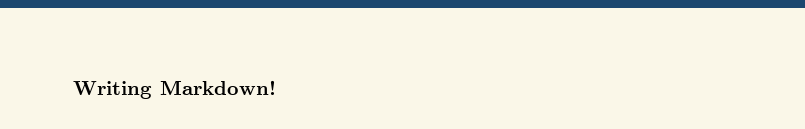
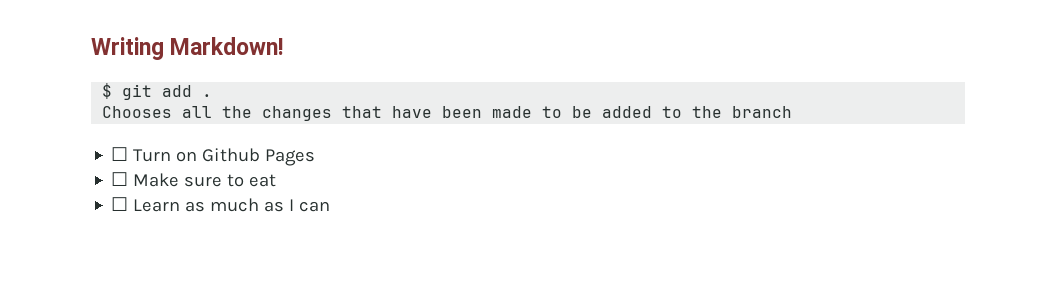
+ $ git add .
+ Chooses all the changes that have been made to be added to the branch
+ ☐ Turn on Github Pages
+ ☐ Make sure to eat
+ ☐ Learn as much as I can

